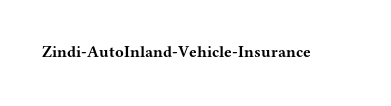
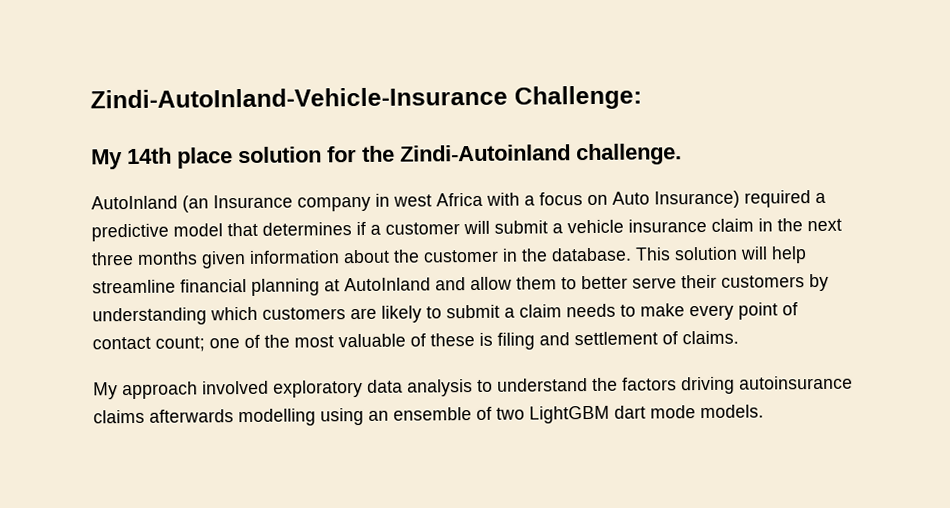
- Zindi-AutoInland-Vehicle-Insurance
+ Zindi-AutoInland-Vehicle-Insurance Challenge:
+ My 14th place solution for the Zindi-Autoinland challenge.
+ AutoInland (an Insurance company in west Africa with a focus on Auto Insurance) required a predictive model that determines if a customer will submit a vehicle insurance claim in the next three months given information about the customer in the database. This solution will help streamline financial planning at AutoInland and allow them to better serve their customers by understanding which customers are likely to submit a claim needs to make every point of contact count; one of the most valuable of these is filing and settlement of claims.
+ My approach involved exploratory data analysis to understand the factors driving autoinsurance claims afterwards modelling using an ensemble of two LightGBM dart mode models.

